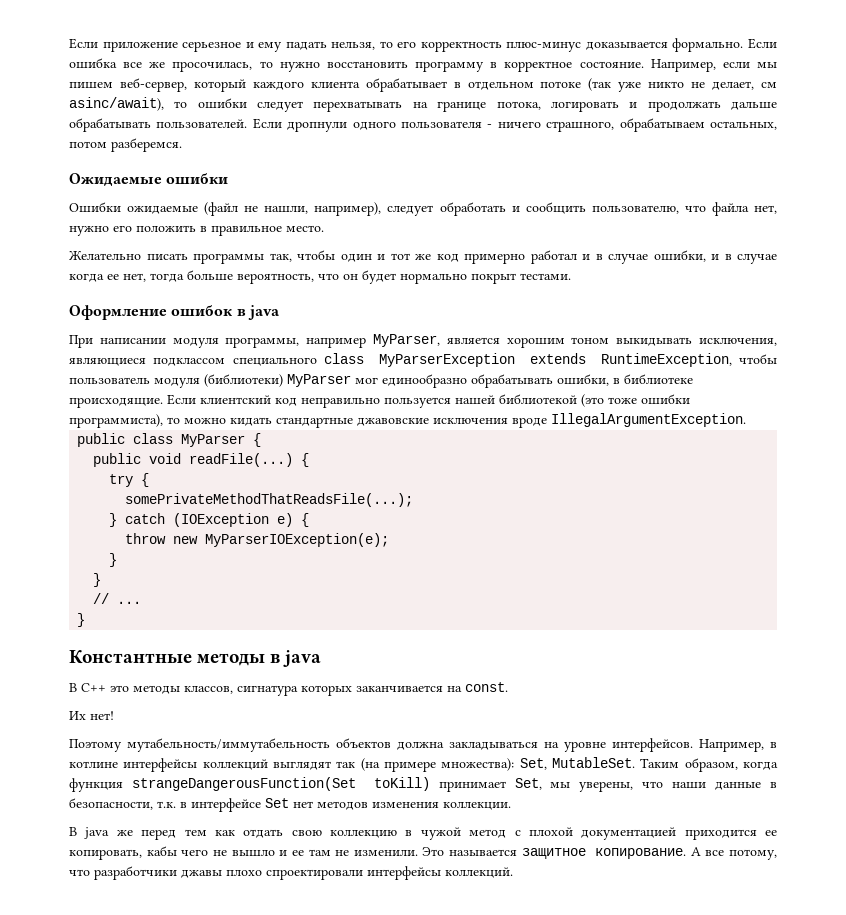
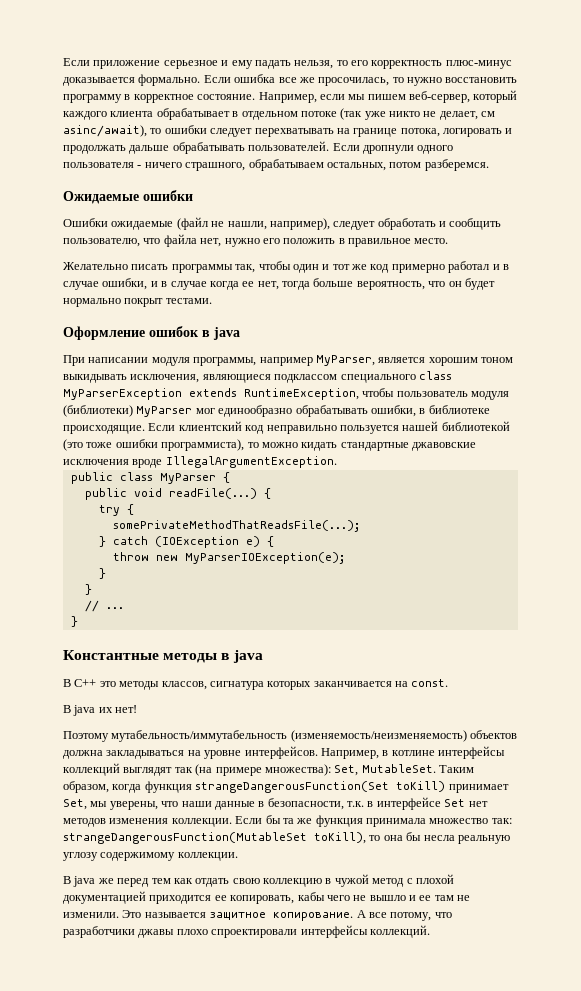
- Их нет!
+ В java их нет!
- Поэтому мутабельность/иммутабельность объектов должна закладываться на уровне интерфейсов.
+ Поэтому мутабельность/иммутабельность (изменяемость/неизменяемость) объектов должна закладываться на уровне интерфейсов.
+ Если бы та же функция принимала множество так: strangeDangerousFunction(MutableSet toKill), то она бы несла реальную углозу содержимому коллекции.

